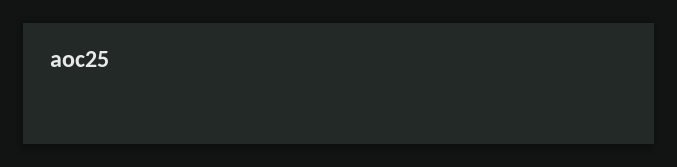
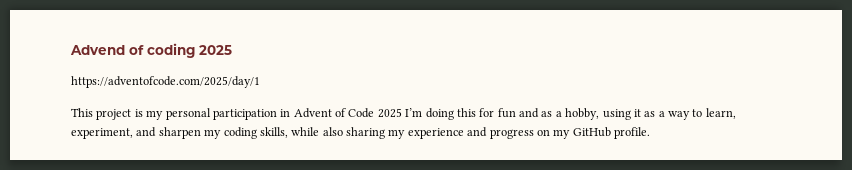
- aoc25
+ Advend of coding 2025
+ https://adventofcode.com/2025/day/1
+ This project is my personal participation in Advent of Code 2025 I’m doing this for fun and as a hobby, using it as a way to learn, experiment, and sharpen my coding skills, while also sharing my experience and progress on my GitHub profile.

